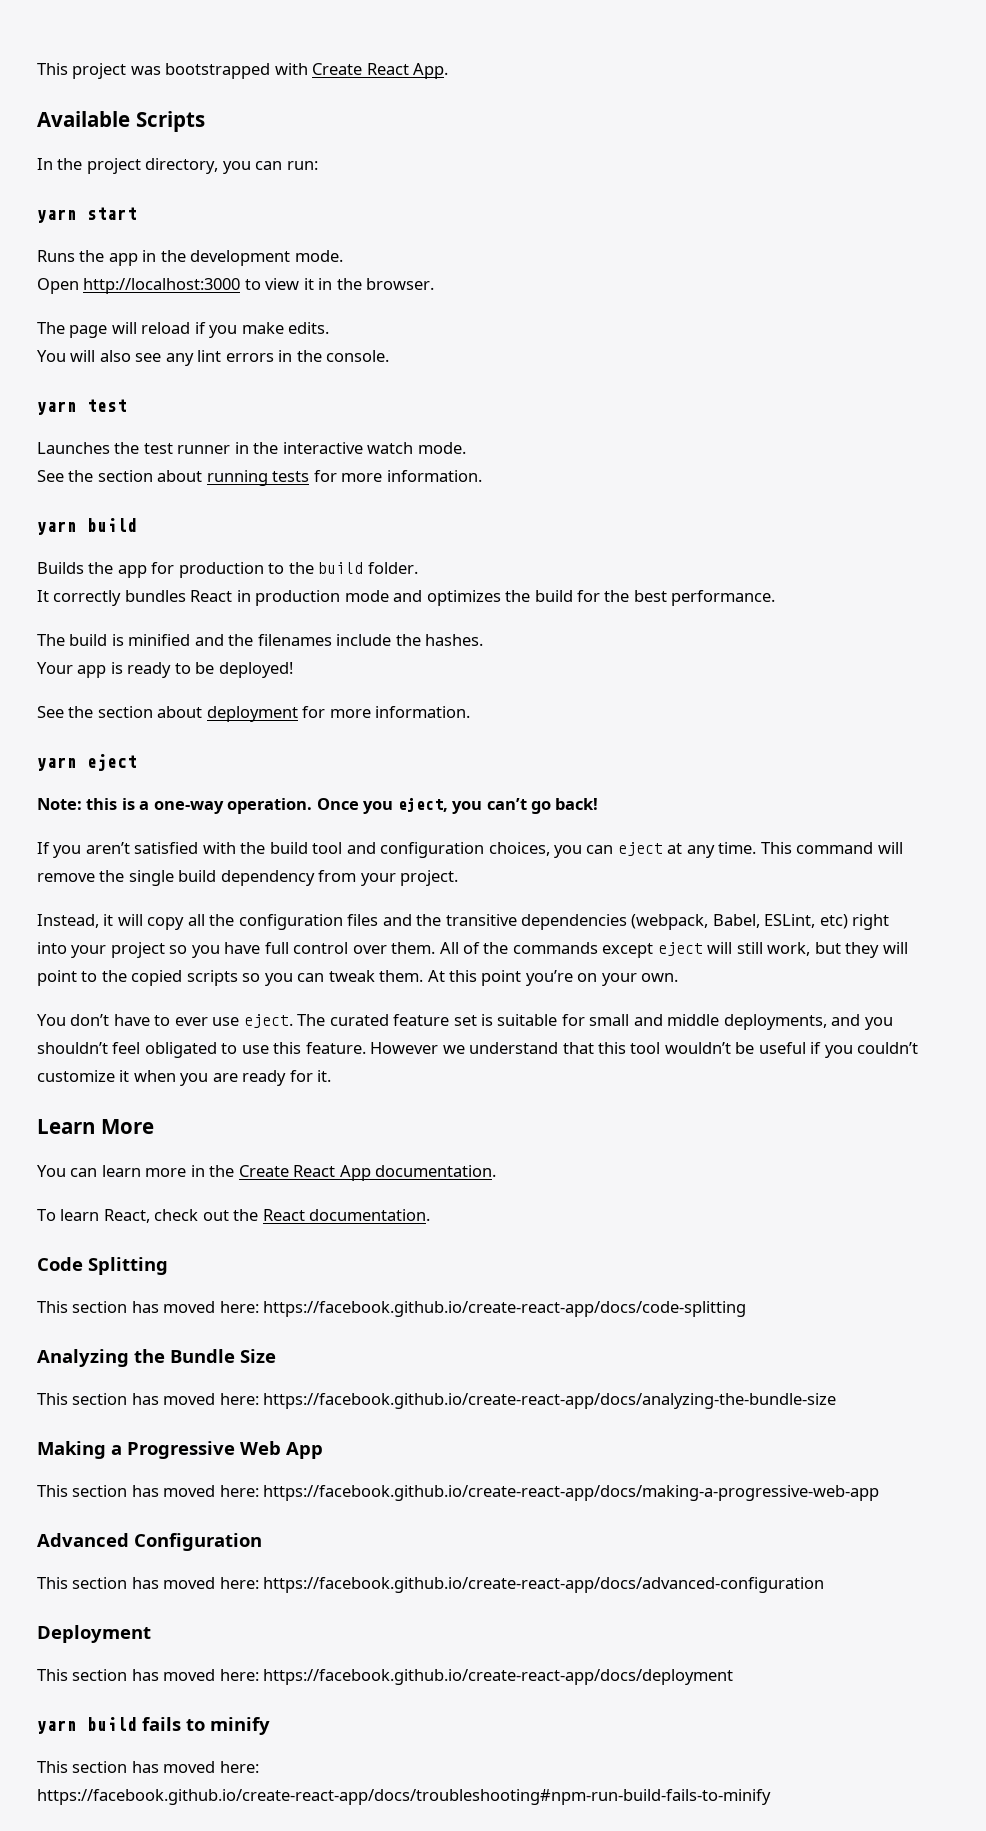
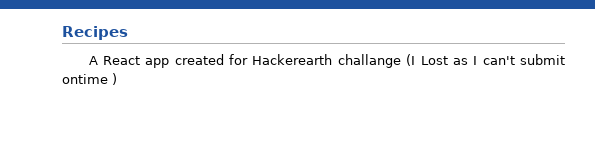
- This project was bootstrapped with Create React App.
- Available Scripts
- In the project directory, you can run:
- yarn start
- Runs the app in the development mode.
- Open http://localhost:3000 to view it in the browser.
- The page will reload if you make edits.
- You will also see any lint errors in the console.
- yarn test
- Launches the test runner in the interactive watch mode.
- See the section about running tests for more information.
- yarn build
- Builds the app for production to the build folder.
- It correctly bundles React in production mode and optimizes the build for the best performance.
- The build is minified and the filenames include the hashes.
- Your app is ready to be deployed!
- See the section about deployment for more information.
- yarn eject
- Note: this is a one-way operation. Once you eject, you can’t go back!
- If you aren’t satisfied with the build tool and configuration choices, you can eject at any time. This command will remove the single build dependency from your project.
- Instead, it will copy all the configuration files and the transitive dependencies (webpack, Babel, ESLint, etc) right into your project so you have full control over them. All of the commands except eject will still work, but they will point to the copied scripts so you can tweak them. At this point you’re on your own.
- You don’t have to ever use eject. The curated feature set is suitable for small and middle deployments, and you shouldn’t feel obligated to use this feature. However we understand that this tool wouldn’t be useful if you couldn’t customize it when you are ready for it.
- Learn More
- You can learn more in the Create React App documentation.
- To learn React, check out the React documentation.
- Code Splitting
- This section has moved here: https://facebook.github.io/create-react-app/docs/code-splitting
- Analyzing the Bundle Size
- This section has moved here: https://facebook.github.io/create-react-app/docs/analyzing-the-bundle-size
- Making a Progressive Web App
- This section has moved here: https://facebook.github.io/create-react-app/docs/making-a-progressive-web-app
- Advanced Configuration
- This section has moved here: https://facebook.github.io/create-react-app/docs/advanced-configuration
- Deployment
- This section has moved here: https://facebook.github.io/create-react-app/docs/deployment
- yarn build fails to minify
- This section has moved here: https://facebook.github.io/create-react-app/docs/troubleshooting#npm-run-build-fails-to-minify
+ Recipes
+ A React app created for Hackerearth challange (I Lost as I can't submit ontime )

